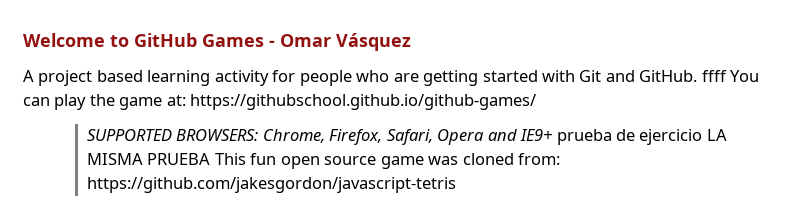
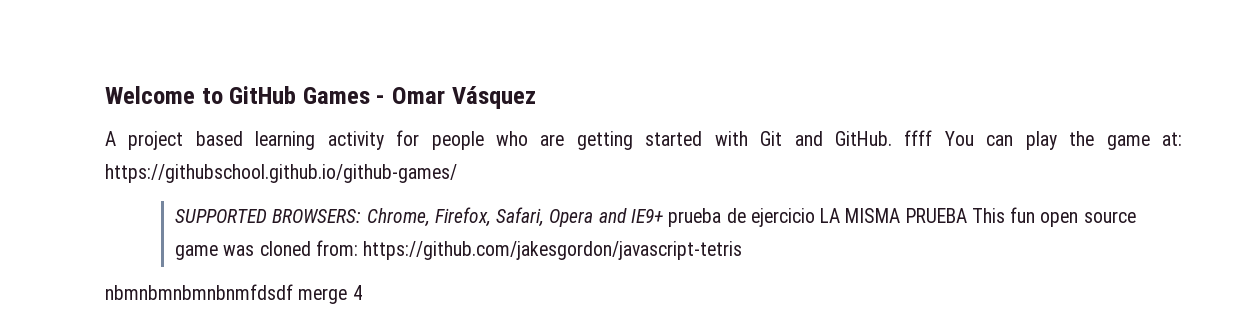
+ nbmnbmnbmnbnmfdsdf merge 4

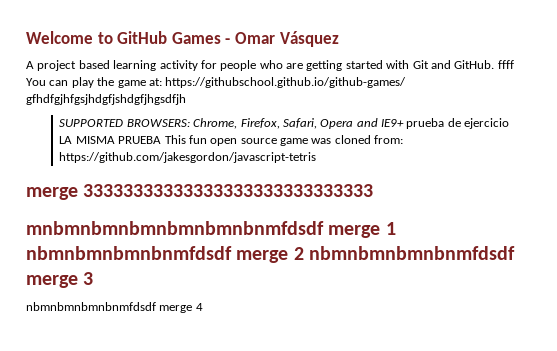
- A project based learning activity for people who are getting started with Git and GitHub. ffff You can play the game at: https://githubschool.github.io/github-games/
+ A project based learning activity for people who are getting started with Git and GitHub. ffff You can play the game at: https://githubschool.github.io/github-games/ gfhdfgjhfgsjhdgfjshdgfjhgsdfjh
+ merge 33333333333333333333333333333
+ mnbmnbmnbmnbmnbmnbnmfdsdf merge 1 nbmnbmnbmnbnmfdsdf merge 2 nbmnbmnbmnbnmfdsdf merge 3

